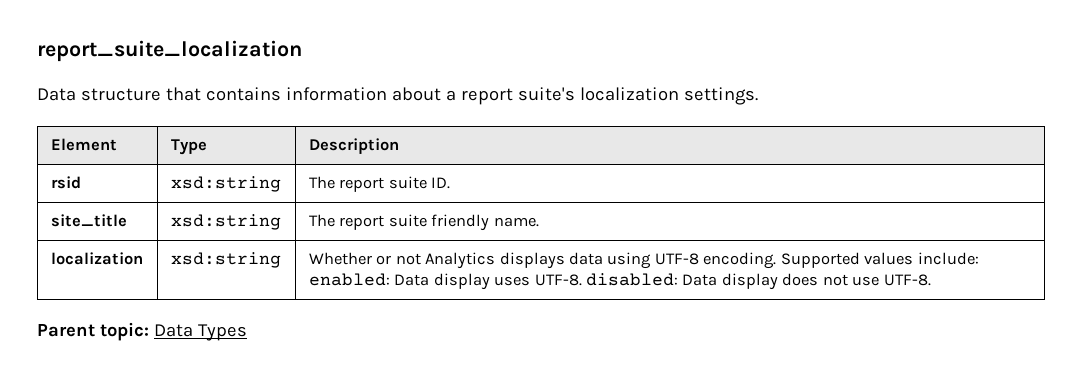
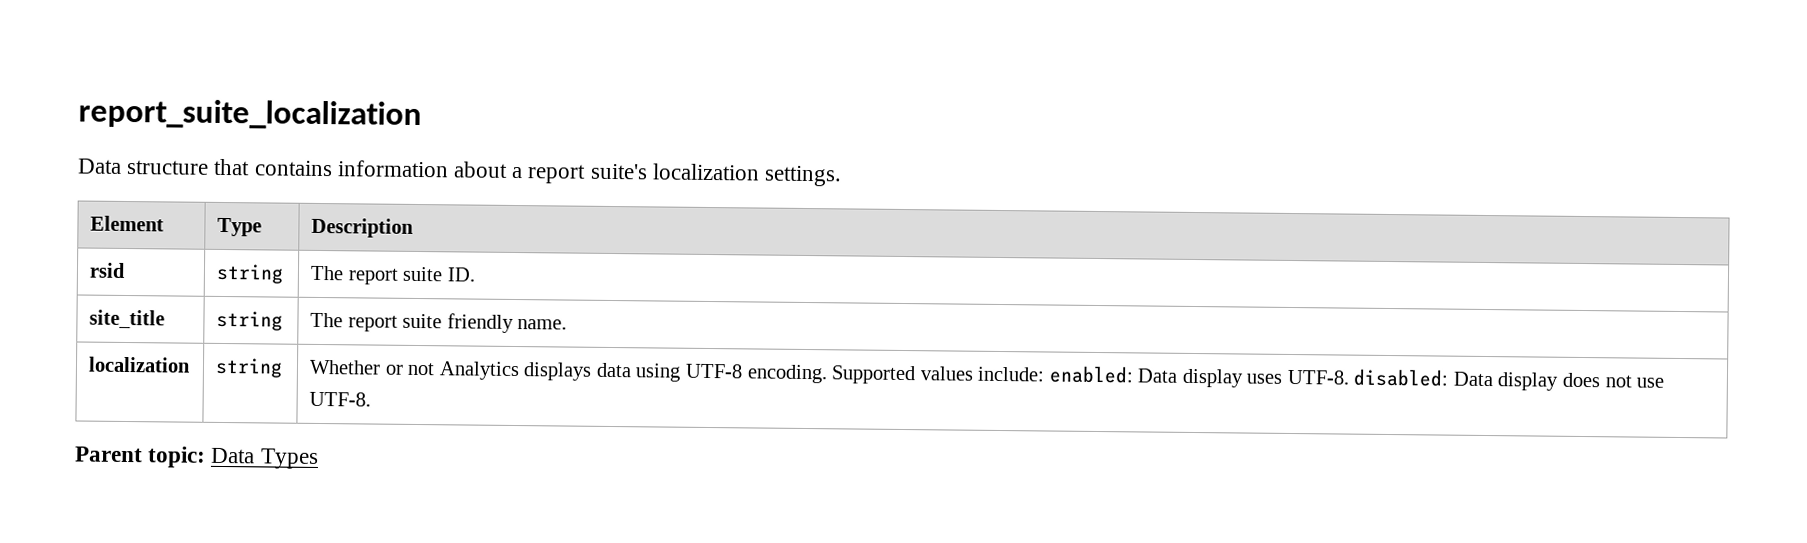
- rsid | xsd:string | The report suite ID.
+ rsid | string | The report suite ID.
- site_title | xsd:string | The report suite friendly name.
+ site_title | string | The report suite friendly name.
- localization | xsd:string | Whether or not Analytics displays data using UTF-8 encoding. Supported values include: enabled: Data display uses UTF-8. disabled: Data display does not use UTF-8.
+ localization | string | Whether or not Analytics displays data using UTF-8 encoding. Supported values include: enabled: Data display uses UTF-8. disabled: Data display does not use UTF-8.

